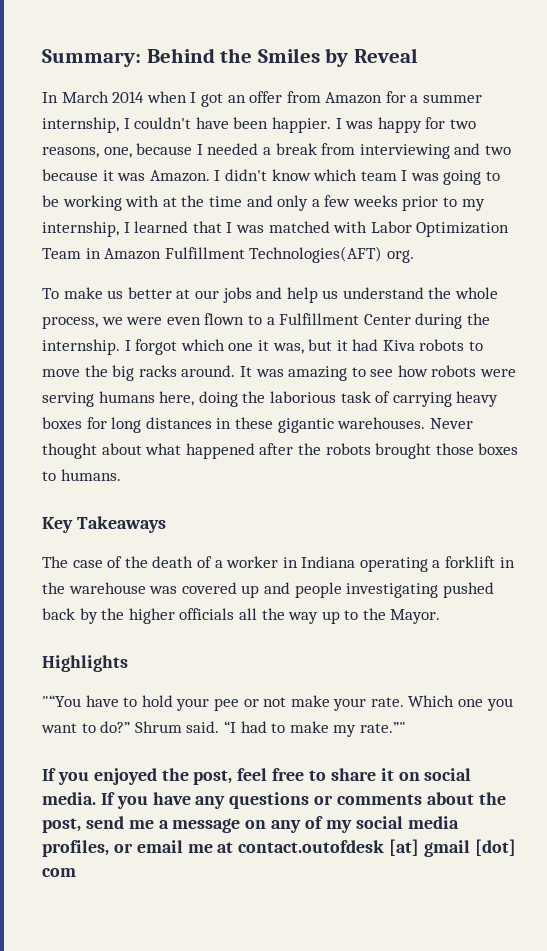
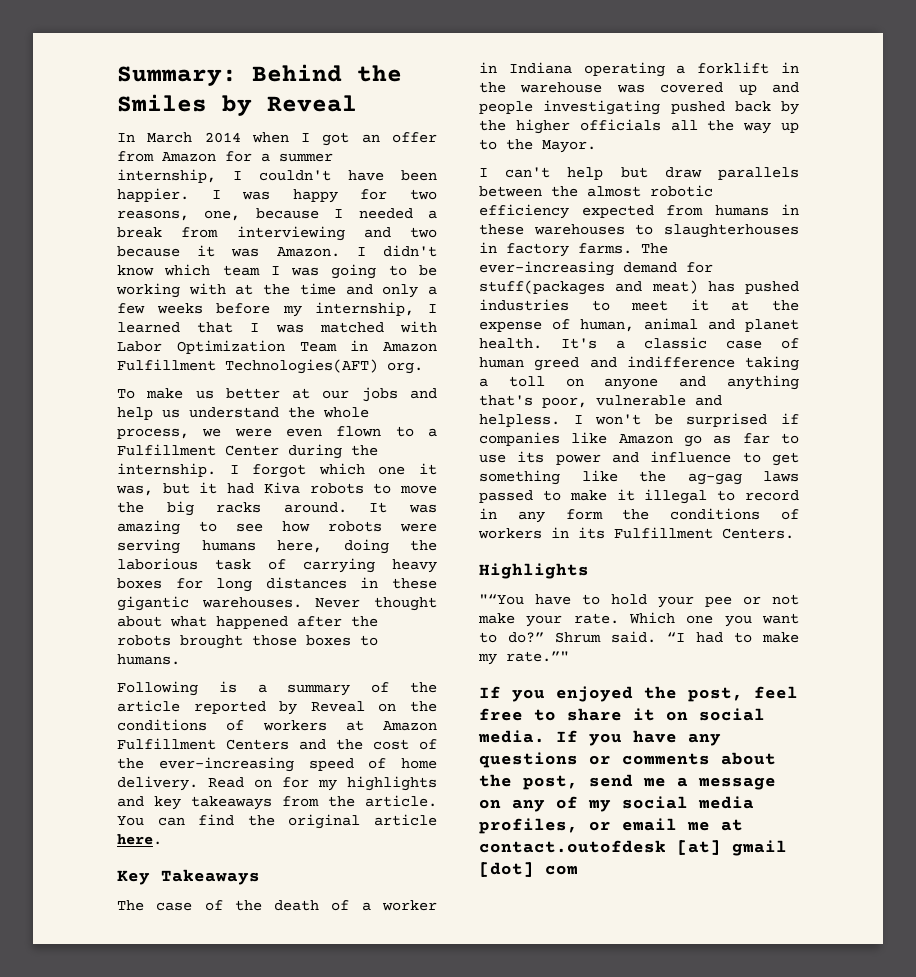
- I didn't know which team I was going to be working with at the time and only a few weeks prior to my internship, I learned that I was matched with Labor Optimization Team in Amazon Fulfillment Technologies(AFT) org.
+ I didn't know which team I was going to be working with at the time and only a few weeks before my internship, I learned that I was matched with Labor Optimization Team in Amazon Fulfillment Technologies(AFT) org.
+ Following is a summary of the article reported by Reveal on the conditions of workers at Amazon Fulfillment Centers and the cost of the ever-increasing speed of home delivery. Read on for my highlights and key takeaways from the article. You can find the original article here.
+ I can't help but draw parallels between the almost robotic efficiency expected from humans in these warehouses to slaughterhouses in factory farms. The ever-increasing demand for stuff(packages and meat) has pushed industries to meet it at the expense of human, animal and planet health. It's a classic case of human greed and indifference taking a toll on anyone and anything that's poor, vulnerable and helpless. I won't be surprised if companies like Amazon go as far to use its power and influence to get something like the ag-gag laws passed to make it illegal to record in any form the conditions of workers in its Fulfillment Centers.

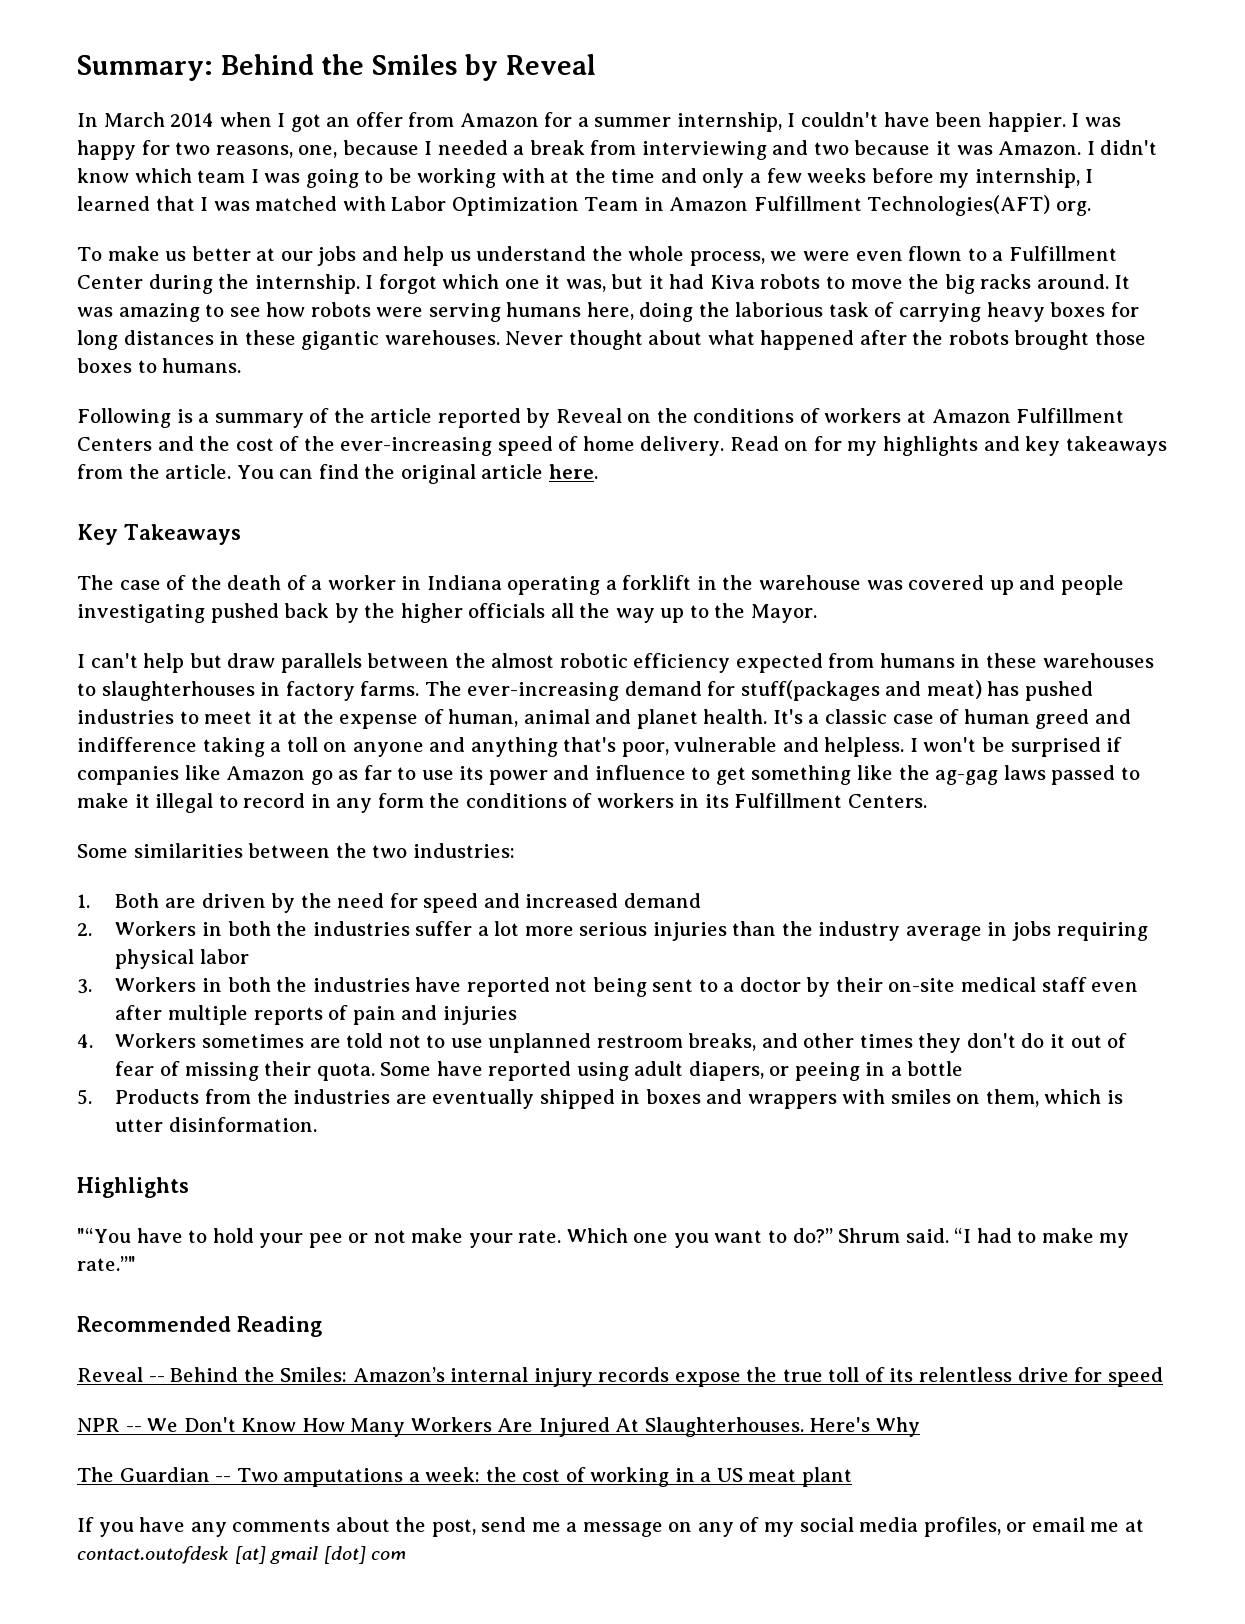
+ Some similarities between the two industries:
+ 1. Both are driven by the need for speed and increased demand
+ 2. Workers in both the industries suffer a lot more serious injuries than the industry average in jobs requiring physical labor
+ 3. Workers in both the industries have reported not being sent to a doctor by their on-site medical staff even after multiple reports of pain and injuries
+ 4. Workers sometimes are told not to use unplanned restroom breaks, and other times they don't do it out of fear of missing their quota. Some have reported using adult diapers, or peeing in a bottle
+ 5. Products from the industries are eventually shipped in boxes and wrappers with smiles on them, which is utter disinformation.
- If you enjoyed the post, feel free to share it on social media. If you have any questions or comments about the post, send me a message on any of my social media profiles, or email me at contact.outofdesk [at] gmail [dot] com
+ Recommended Reading
+ Reveal -- Behind the Smiles: Amazon’s internal injury records expose the true toll of its relentless drive for speed
+ NPR -- We Don't Know How Many Workers Are Injured At Slaughterhouses. Here's Why
+ The Guardian -- Two amputations a week: the cost of working in a US meat plant
+ If you have any comments about the post, send me a message on any of my social media profiles, or email me at contact.outofdesk [at] gmail [dot] com

